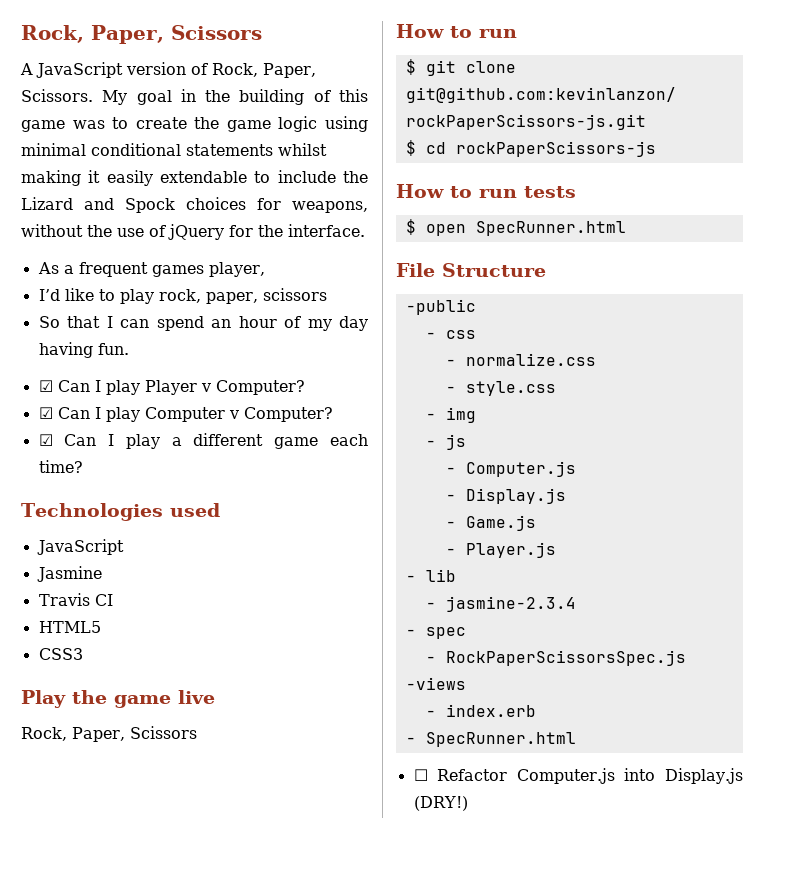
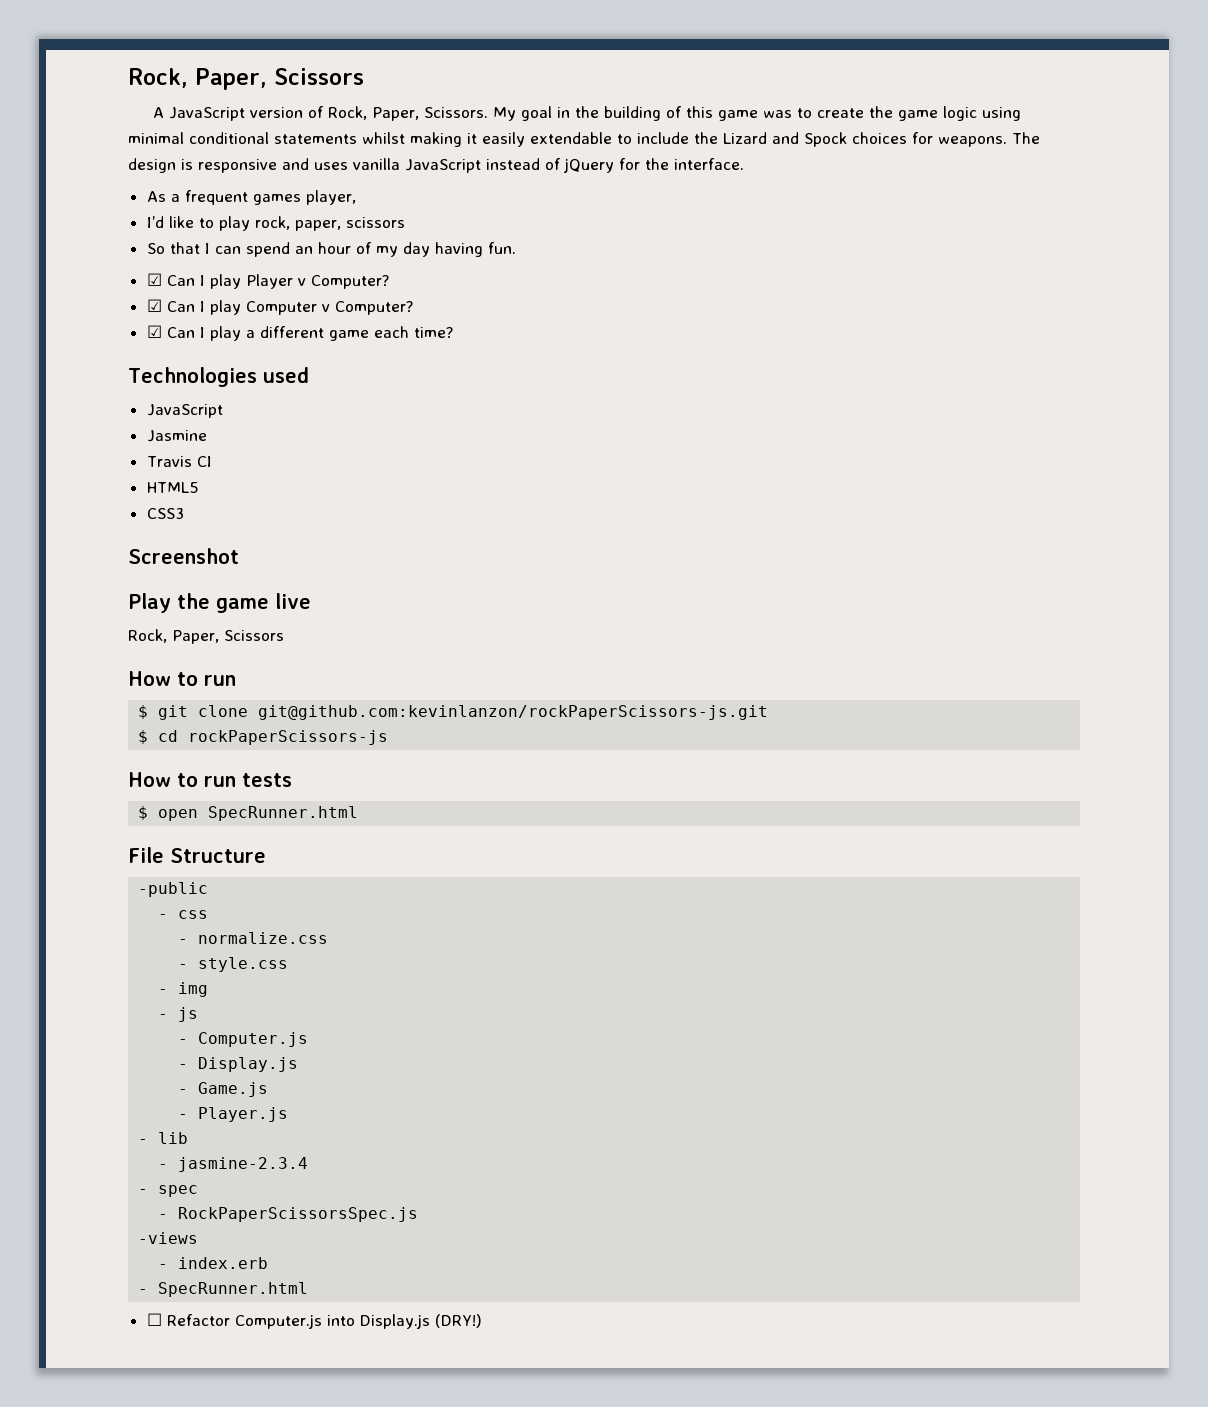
- My goal in the building of this game was to create the game logic using minimal conditional statements whilst making it easily extendable to include the Lizard and Spock choices for weapons, without the use of jQuery for the interface.
+ My goal in the building of this game was to create the game logic using minimal conditional statements whilst making it easily extendable to include the Lizard and Spock choices for weapons. The design is responsive and uses vanilla JavaScript instead of jQuery for the interface.
+ Screenshot

